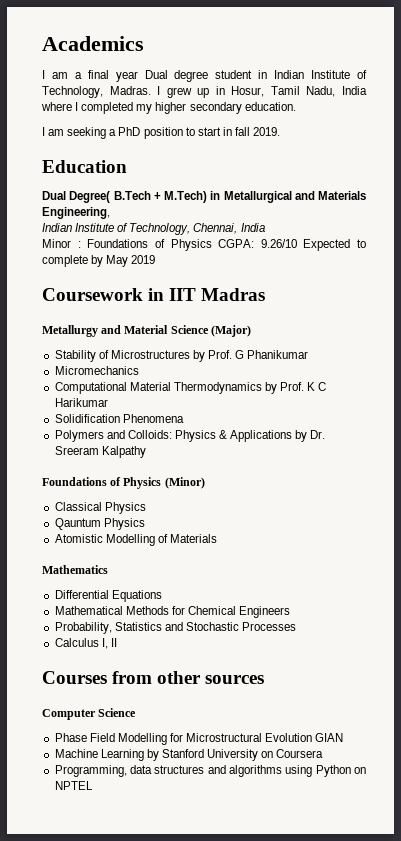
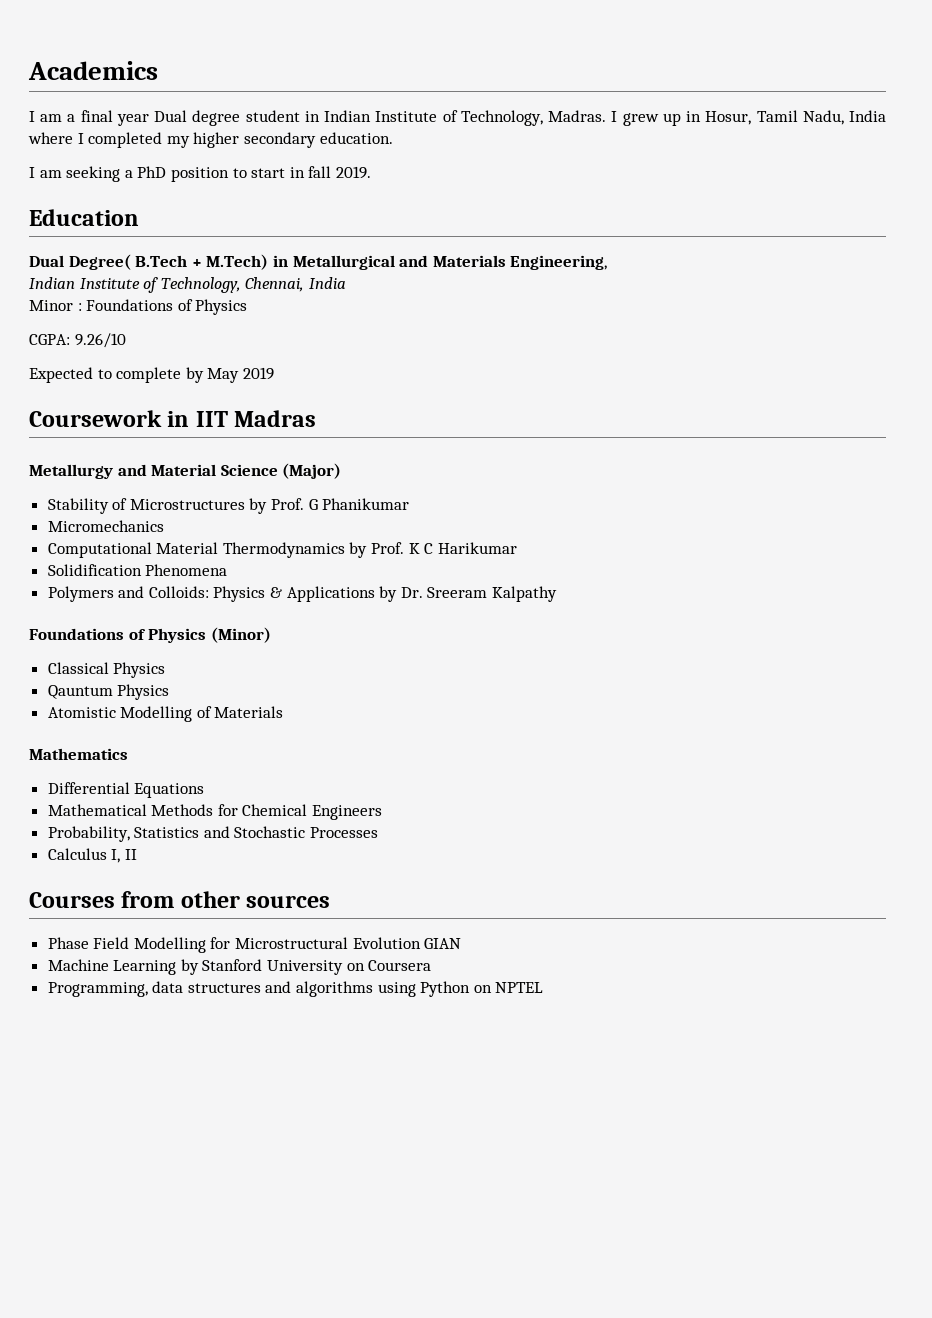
- Minor : Foundations of Physics CGPA: 9.26/10 Expected to complete by May 2019
+ Minor : Foundations of Physics
+ CGPA: 9.26/10
+ Expected to complete by May 2019
- Computer Science

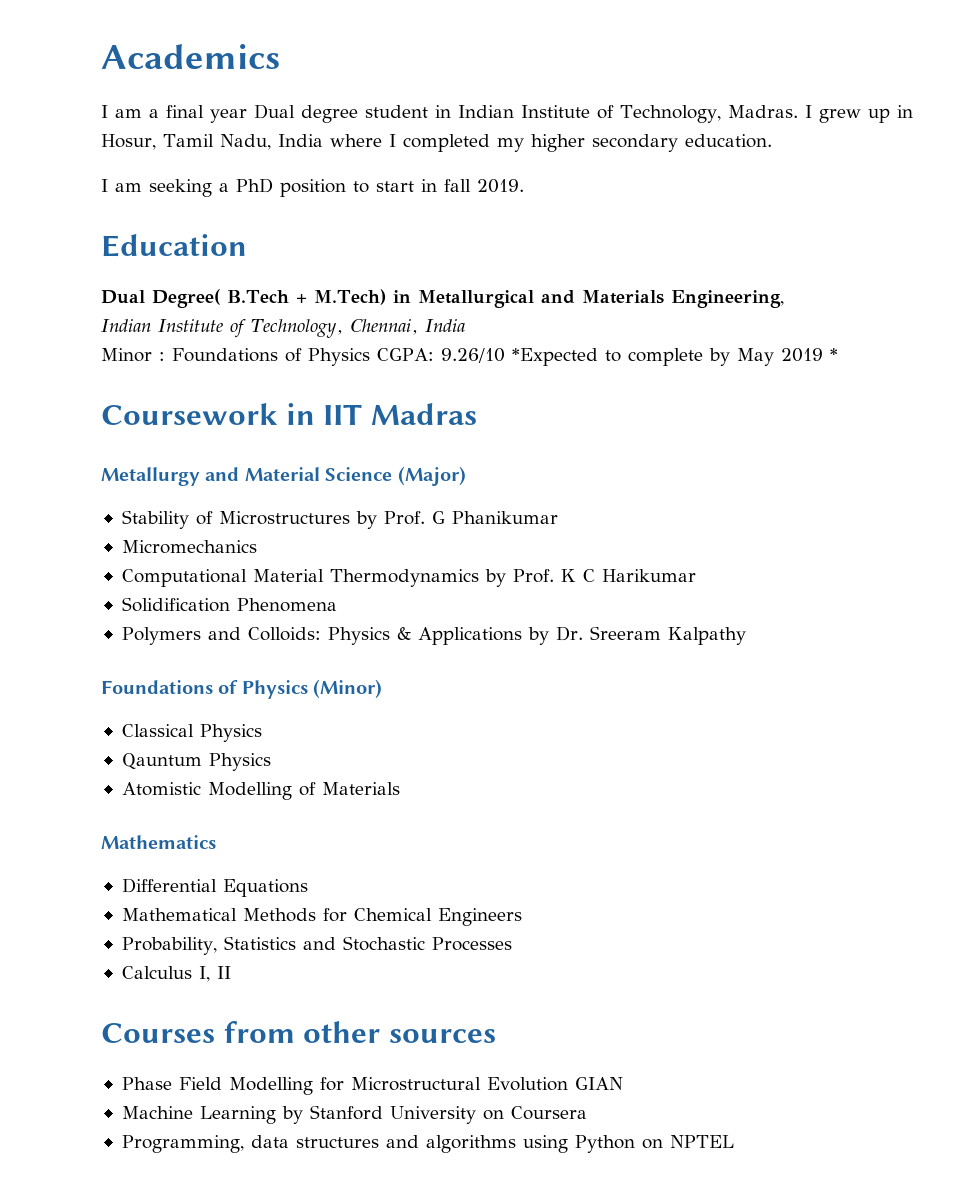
- Minor : Foundations of Physics
- CGPA: 9.26/10
- Expected to complete by May 2019
+ Minor : Foundations of Physics CGPA: 9.26/10 *Expected to complete by May 2019 *

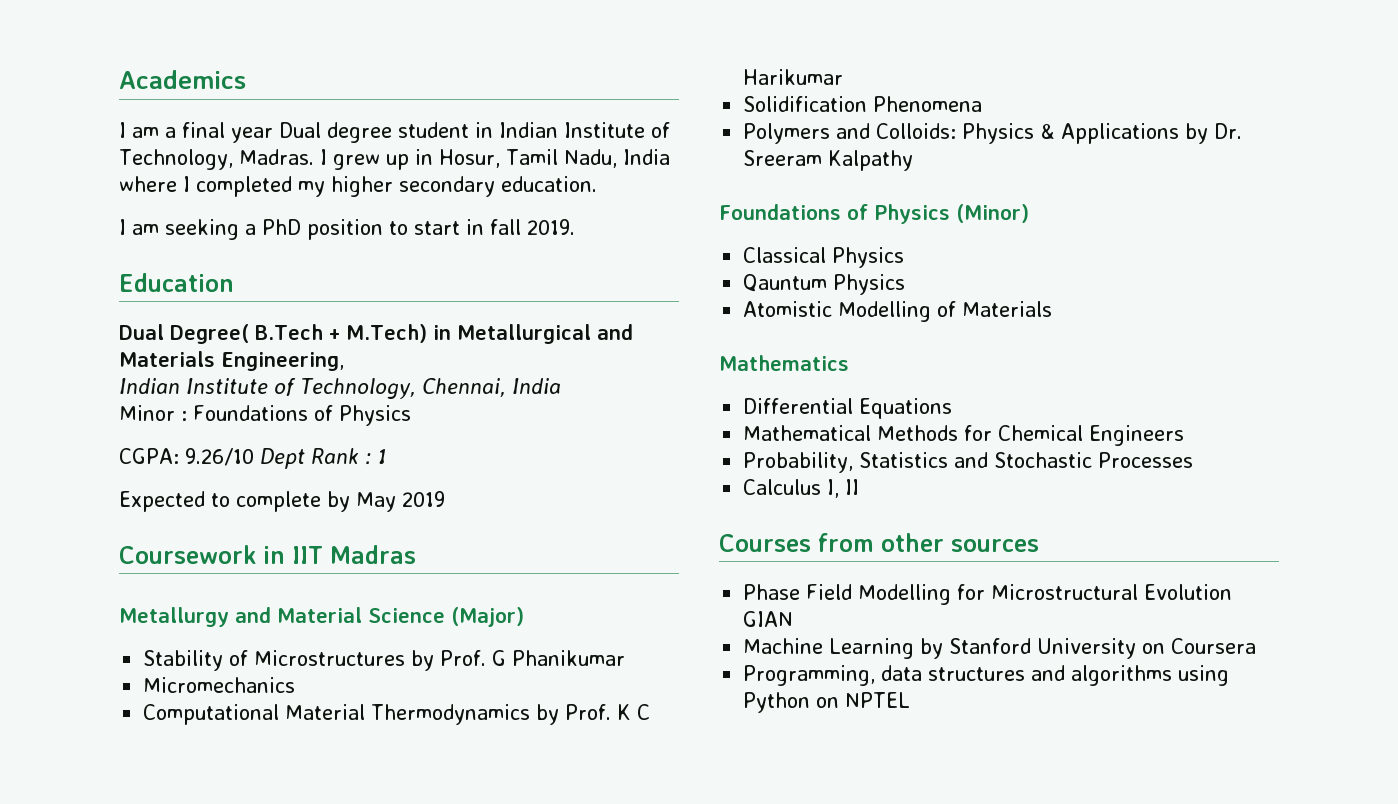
- Minor : Foundations of Physics CGPA: 9.26/10 *Expected to complete by May 2019 *
+ Minor : Foundations of Physics
+ CGPA: 9.26/10 Dept Rank : 1
+ Expected to complete by May 2019

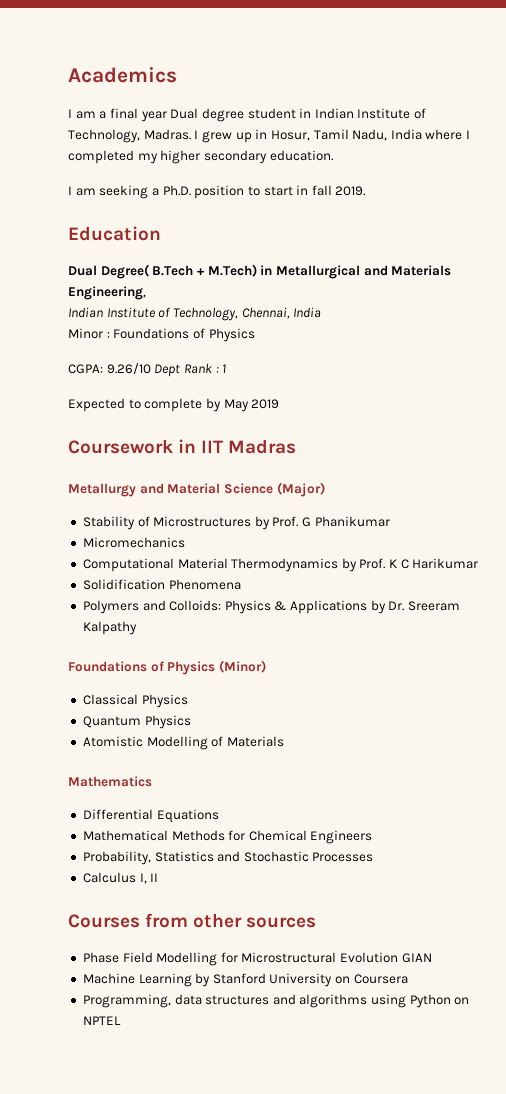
- I am seeking a PhD position to start in fall 2019.
+ I am seeking a Ph.D. position to start in fall 2019.
- Qauntum Physics
+ Quantum Physics

